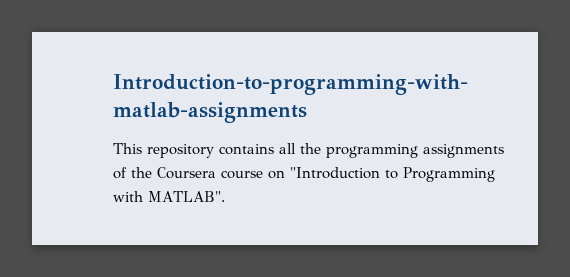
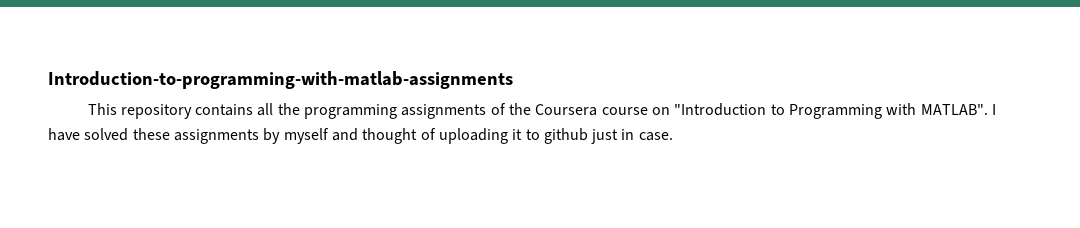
+ I have solved these assignments by myself and thought of uploading it to github just in case.

